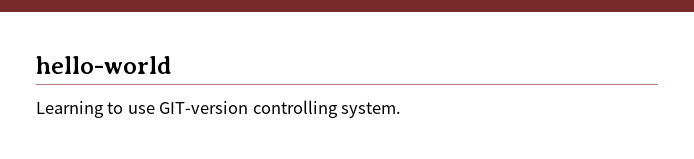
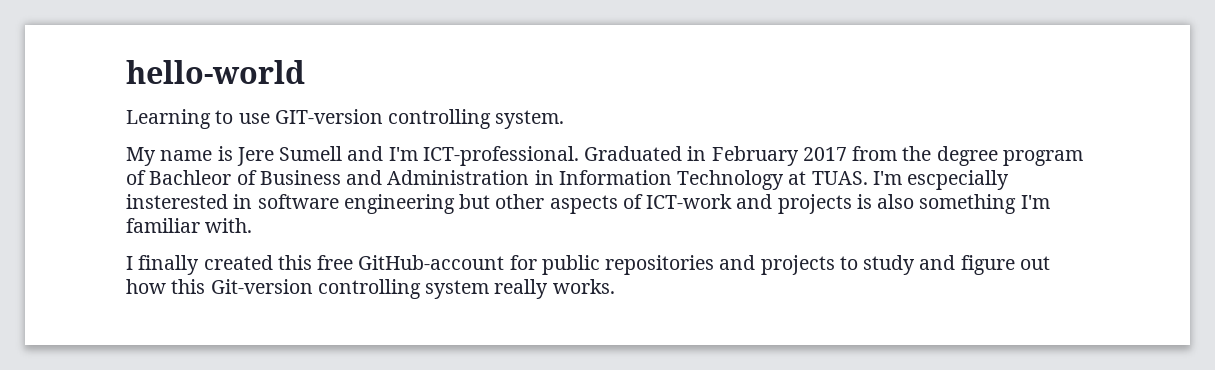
+ My name is Jere Sumell and I'm ICT-professional. Graduated in February 2017 from the degree program of Bachleor of Business and Administration in Information Technology at TUAS. I'm escpecially insterested in software engineering but other aspects of ICT-work and projects is also something I'm familiar with.
+ I finally created this free GitHub-account for public repositories and projects to study and figure out how this Git-version controlling system really works.

